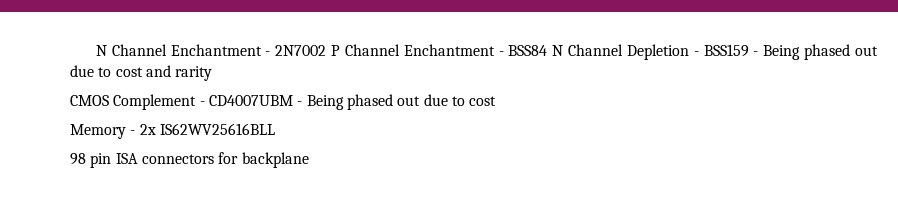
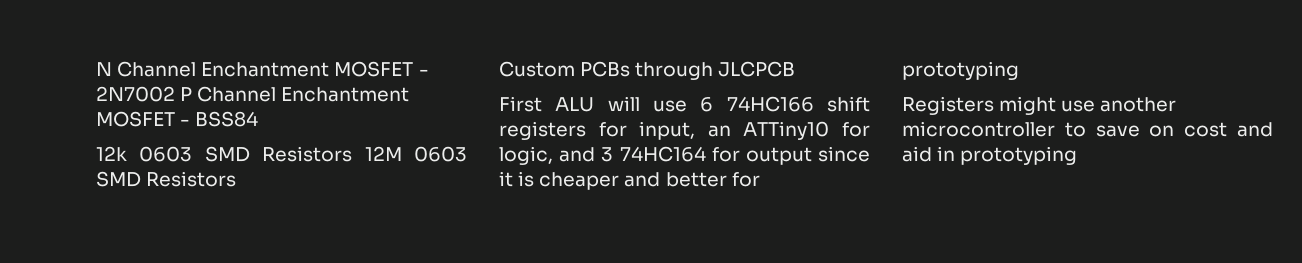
- N Channel Enchantment - 2N7002 P Channel Enchantment - BSS84 N Channel Depletion - BSS159 - Being phased out due to cost and rarity
- CMOS Complement - CD4007UBM - Being phased out due to cost
- Memory - 2x IS62WV25616BLL
- 98 pin ISA connectors for backplane
+ N Channel Enchantment MOSFET - 2N7002 P Channel Enchantment MOSFET - BSS84
+ 12k 0603 SMD Resistors 12M 0603 SMD Resistors
+ Custom PCBs through JLCPCB
+ First ALU will use 6 74HC166 shift registers for input, an ATTiny10 for logic, and 3 74HC164 for output since it is cheaper and better for prototyping
+ Registers might use another microcontroller to save on cost and aid in prototyping

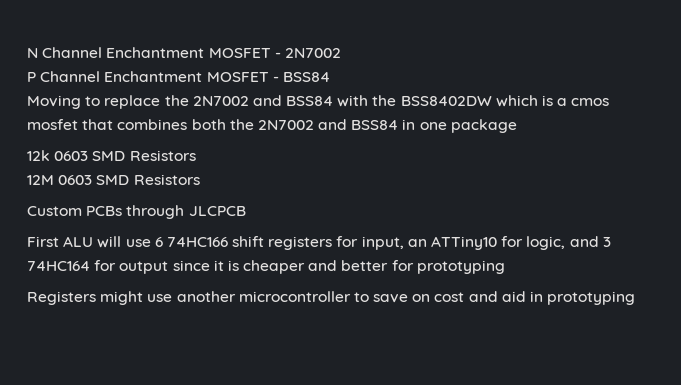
- N Channel Enchantment MOSFET - 2N7002 P Channel Enchantment MOSFET - BSS84
+ N Channel Enchantment MOSFET - 2N7002
+ P Channel Enchantment MOSFET - BSS84
+ Moving to replace the 2N7002 and BSS84 with the BSS8402DW which is a cmos mosfet that combines both the 2N7002 and BSS84 in one package
- 12k 0603 SMD Resistors 12M 0603 SMD Resistors
+ 12k 0603 SMD Resistors
+ 12M 0603 SMD Resistors

